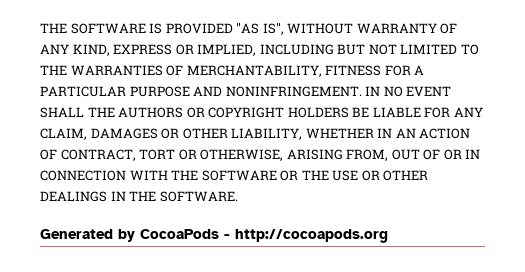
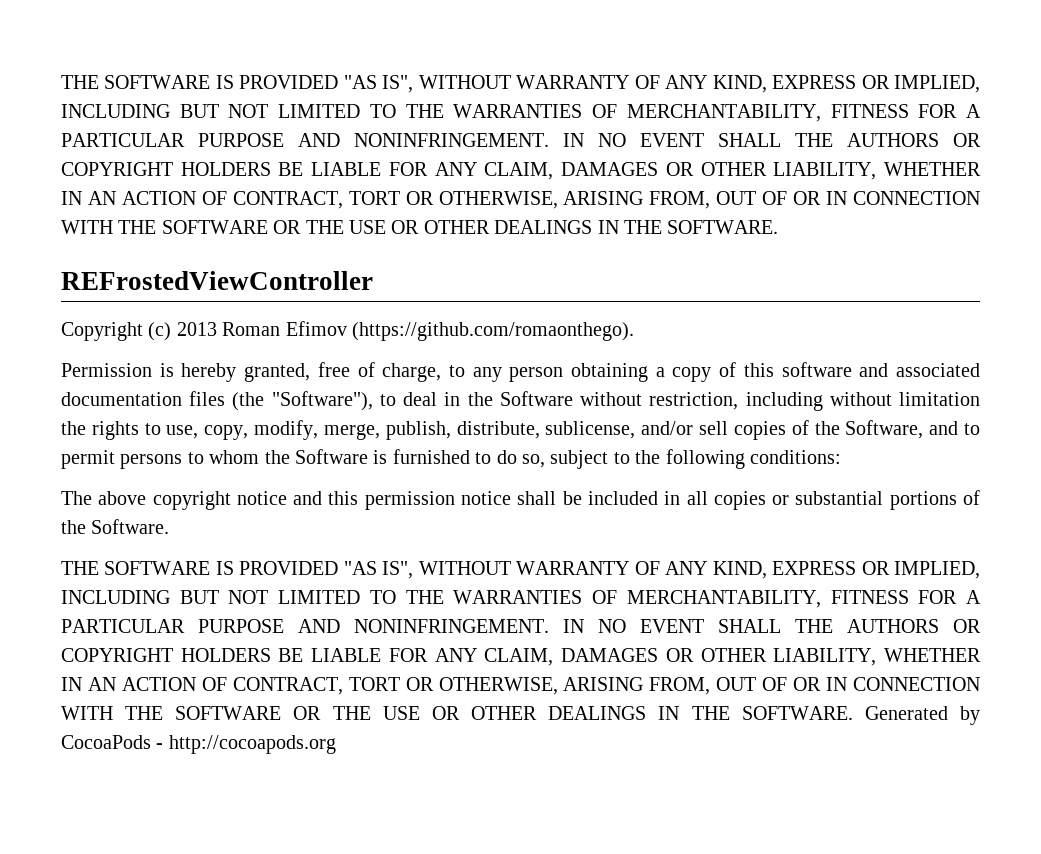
+ REFrostedViewController
+ Copyright (c) 2013 Roman Efimov (https://github.com/romaonthego).
+ Permission is hereby granted, free of charge, to any person obtaining a copy of this software and associated documentation files (the "Software"), to deal in the Software without restriction, including without limitation the rights to use, copy, modify, merge, publish, distribute, sublicense, and/or sell copies of the Software, and to permit persons to whom the Software is furnished to do so, subject to the following conditions:
+ The above copyright notice and this permission notice shall be included in all copies or substantial portions of the Software.
+ THE SOFTWARE IS PROVIDED "AS IS", WITHOUT WARRANTY OF ANY KIND, EXPRESS OR IMPLIED, INCLUDING BUT NOT LIMITED TO THE WARRANTIES OF MERCHANTABILITY, FITNESS FOR A PARTICULAR PURPOSE AND NONINFRINGEMENT. IN NO EVENT SHALL THE AUTHORS OR COPYRIGHT HOLDERS BE LIABLE FOR ANY CLAIM, DAMAGES OR OTHER LIABILITY, WHETHER IN AN ACTION OF CONTRACT, TORT OR OTHERWISE, ARISING FROM, OUT OF OR IN CONNECTION WITH THE SOFTWARE OR THE USE OR OTHER DEALINGS IN THE SOFTWARE.

